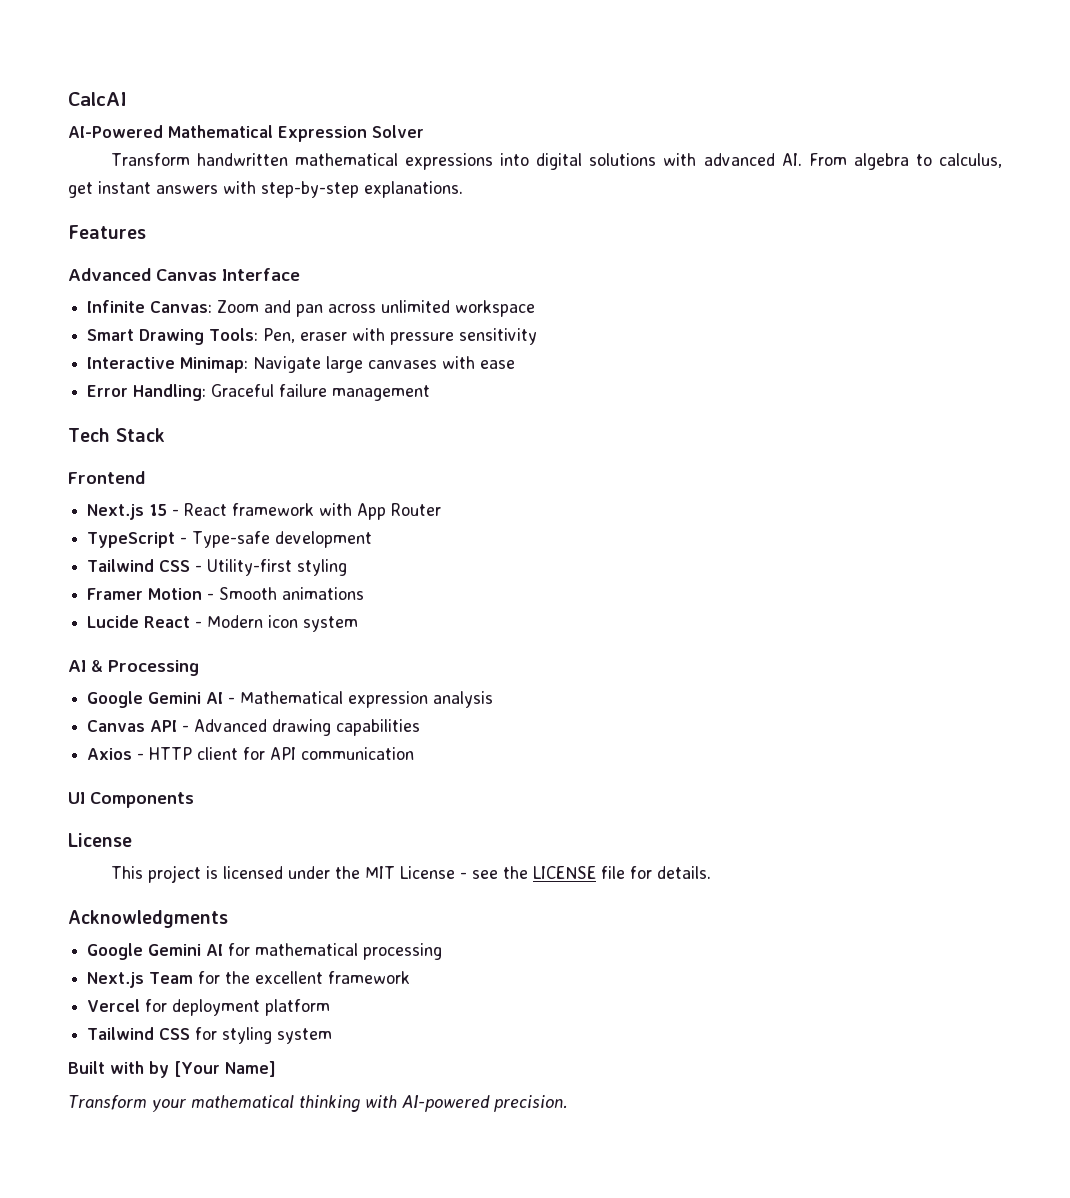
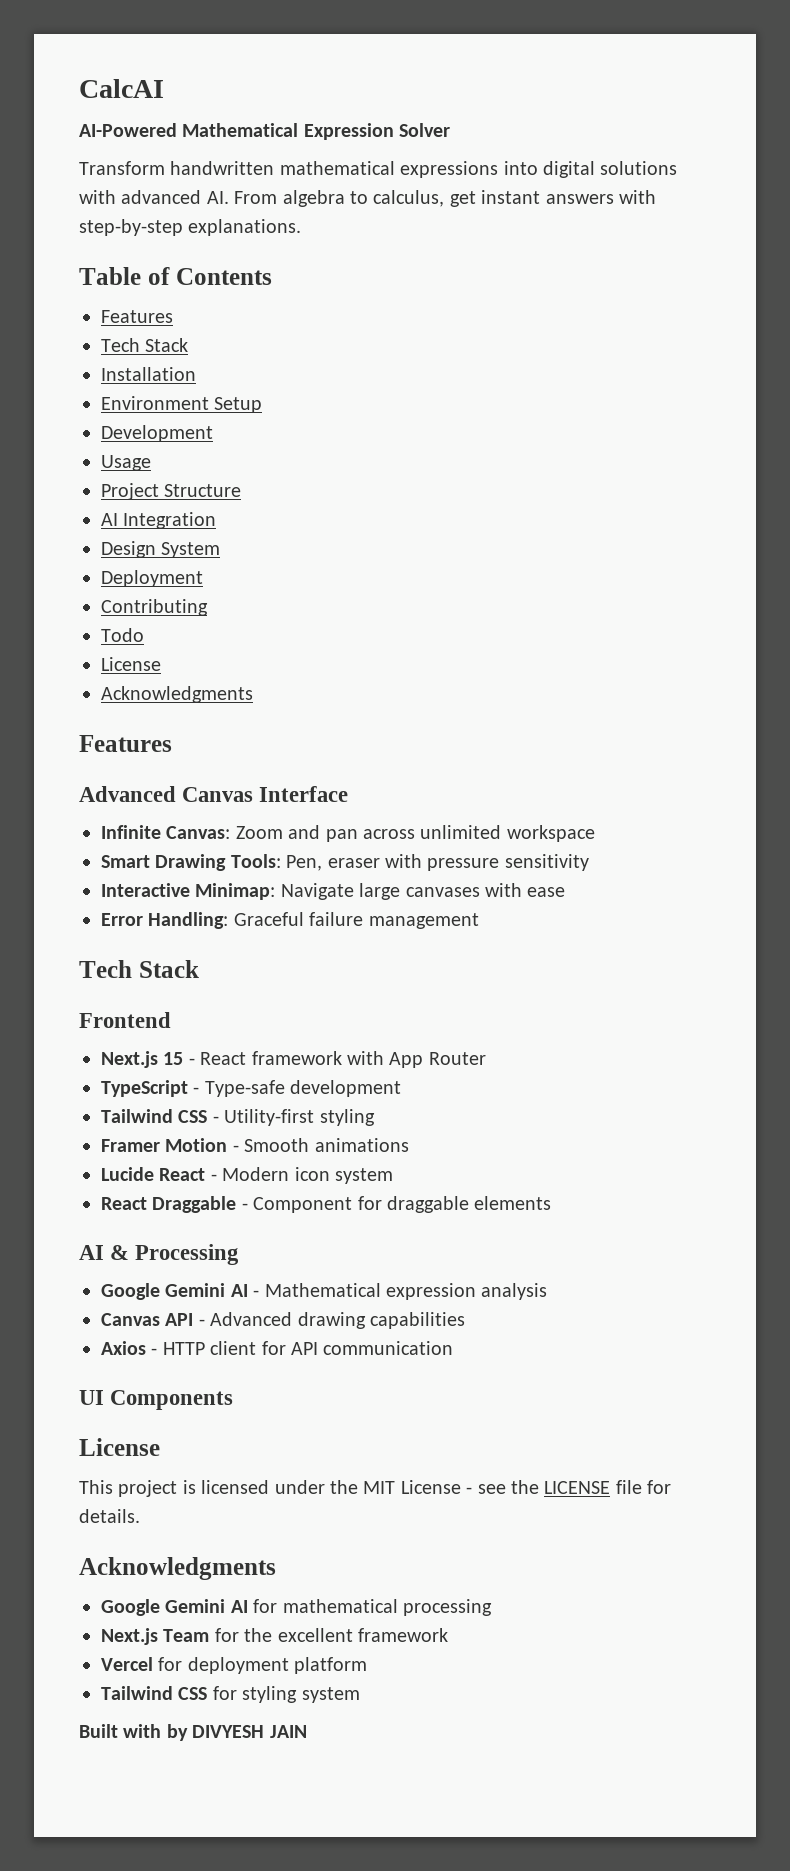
+ Table of Contents
+ Features
+ Tech Stack
+ Installation
+ Environment Setup
+ Development
+ Usage
+ Project Structure
+ AI Integration
+ Design System
+ Deployment
+ Contributing
+ Todo
+ License
+ Acknowledgments
+ React Draggable - Component for draggable elements
- Built with by [Your Name]
- Transform your mathematical thinking with AI-powered precision.
+ Built with by DIVYESH JAIN

